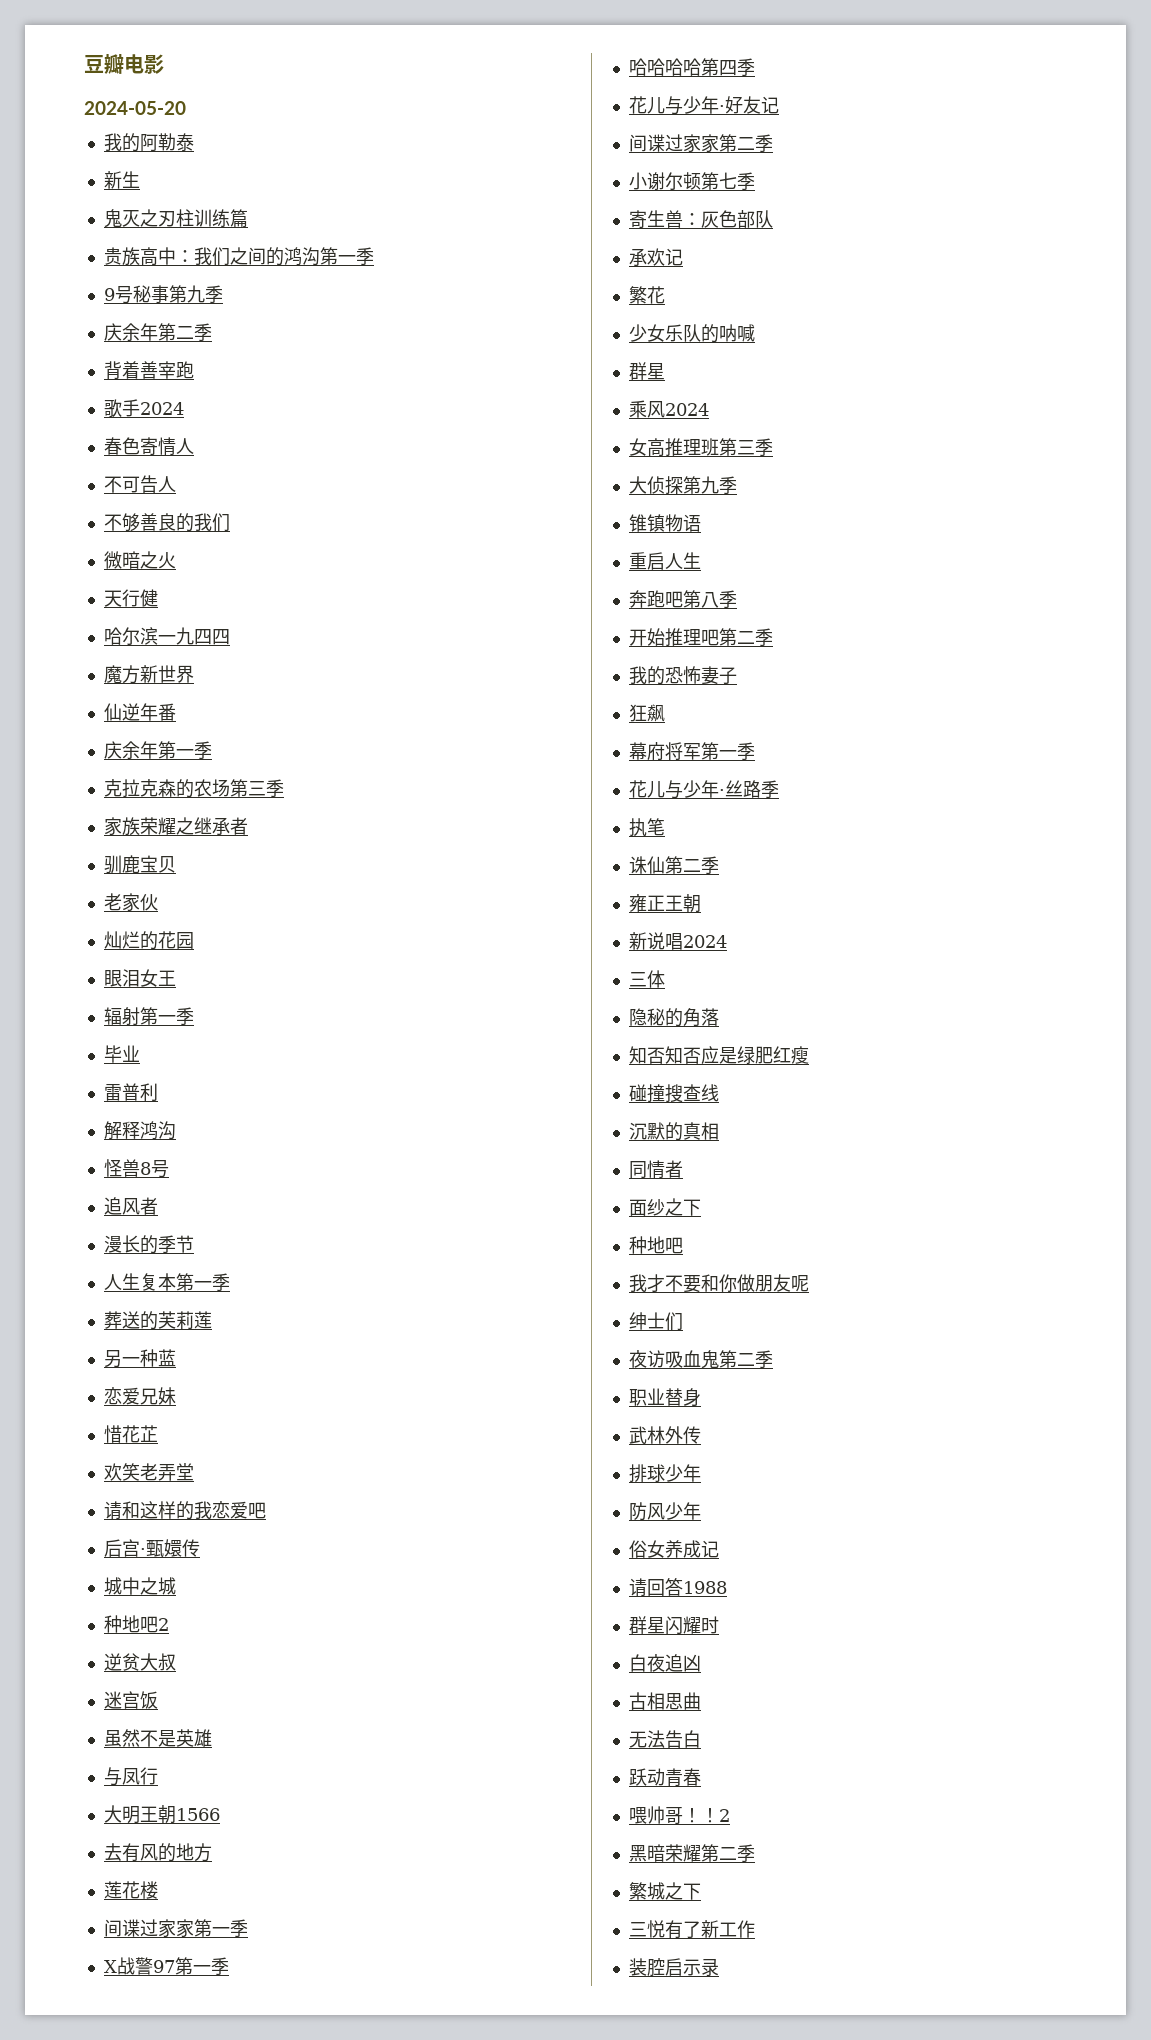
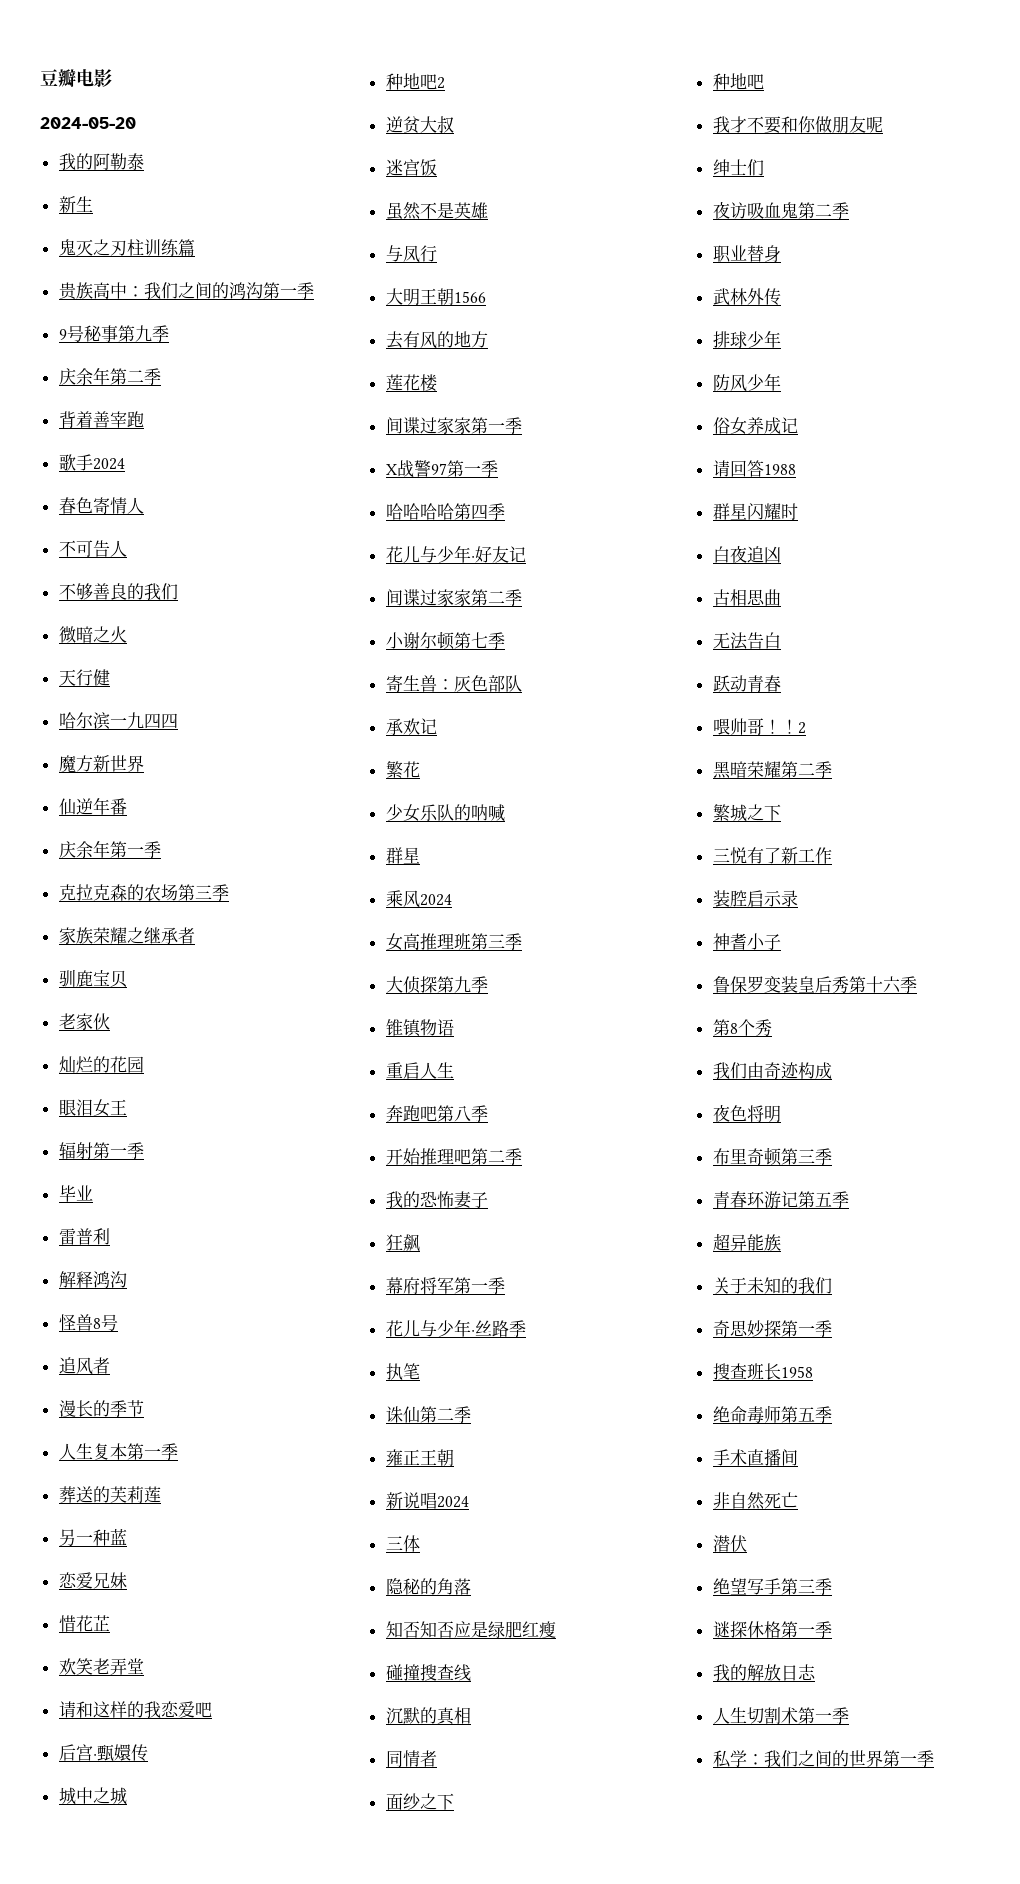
+ 神耆小子
+ 鲁保罗变装皇后秀第十六季
+ 第8个秀
+ 我们由奇迹构成
+ 夜色将明
+ 布里奇顿第三季
+ 青春环游记第五季
+ 超异能族
+ 关于未知的我们
+ 奇思妙探第一季
+ 搜查班长1958
+ 绝命毒师第五季
+ 手术直播间
+ 非自然死亡
+ 潜伏
+ 绝望写手第三季
+ 谜探休格第一季
+ 我的解放日志
+ 人生切割术第一季
+ 私学：我们之间的世界第一季

